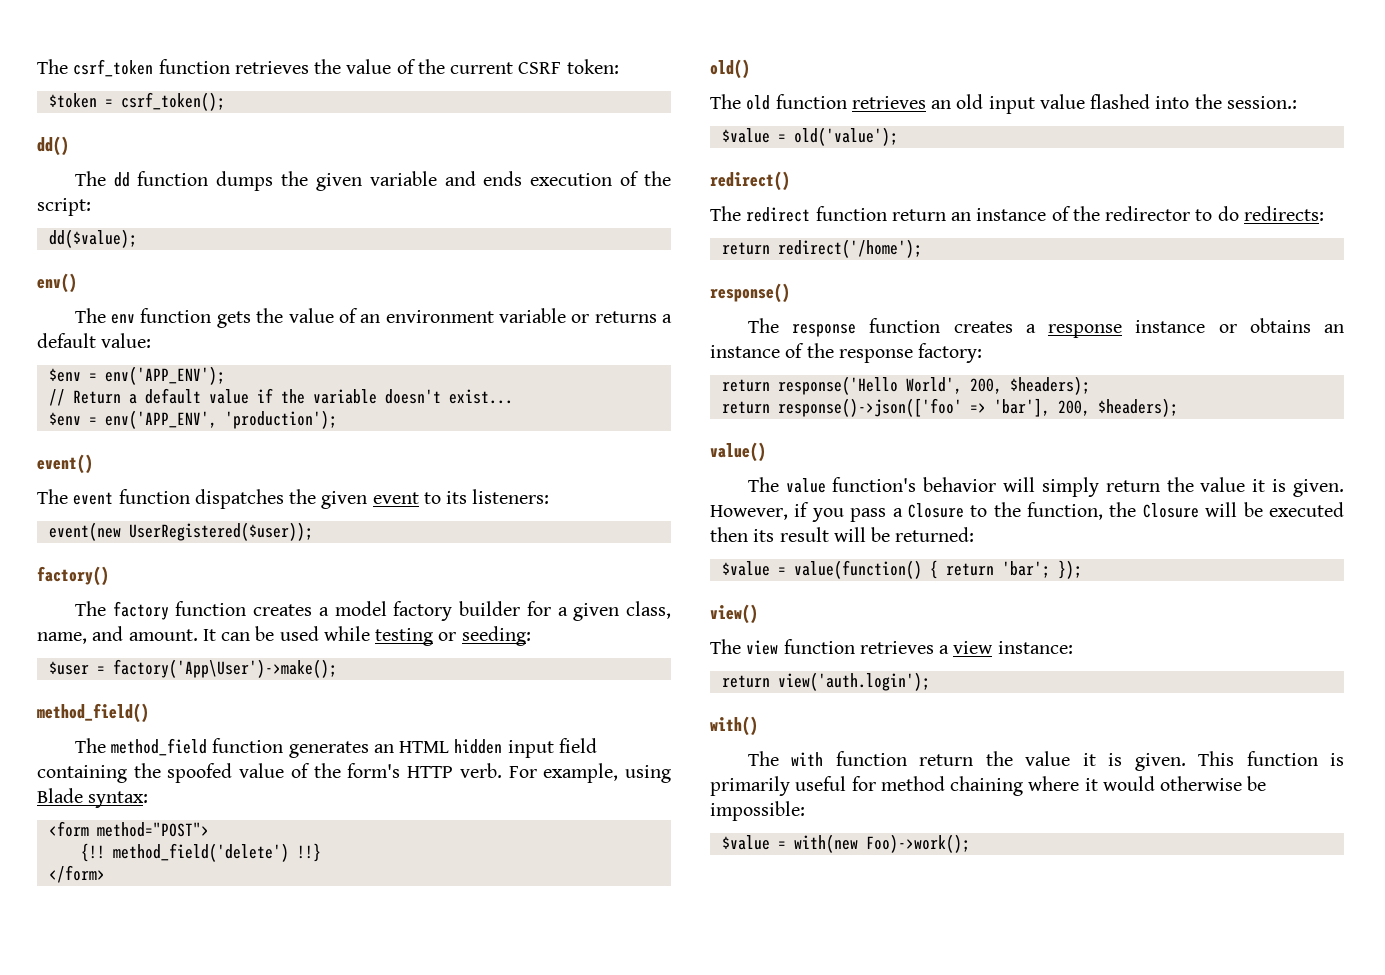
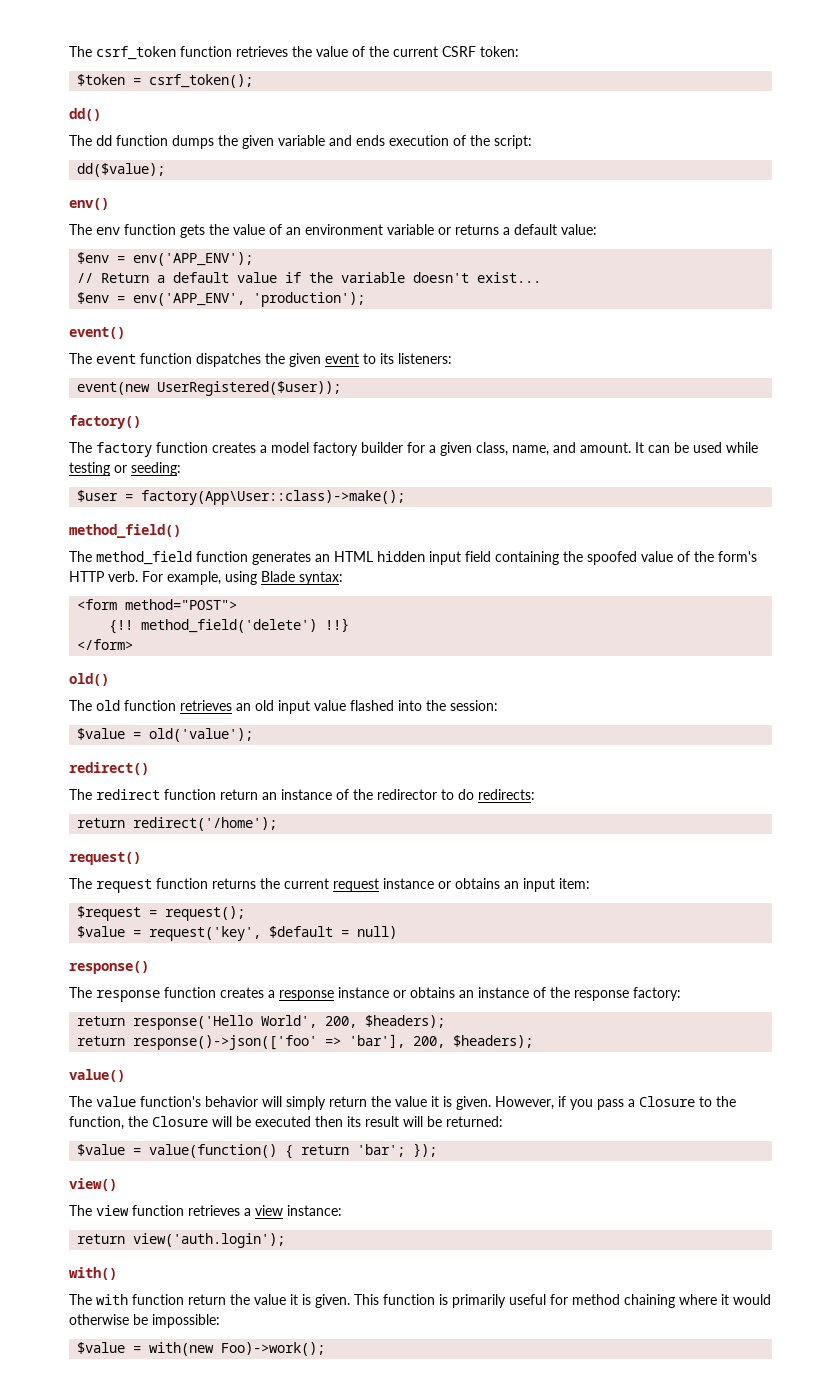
- $user = factory('App\User')->make();
+ $user = factory(App\User::class)->make();
- The old function retrieves an old input value flashed into the session.:
+ The old function retrieves an old input value flashed into the session:
+ request()
+ The request function returns the current request instance or obtains an input item:
+ $request = request();
+ $value = request('key', $default = null)

